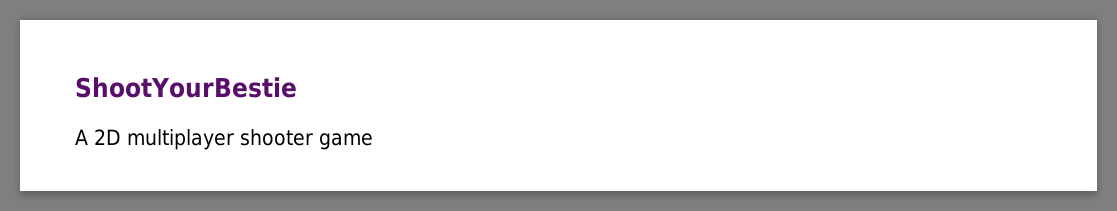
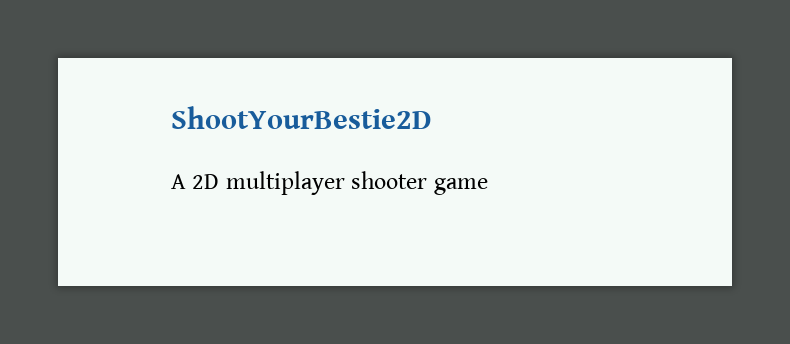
- ShootYourBestie
+ ShootYourBestie2D

